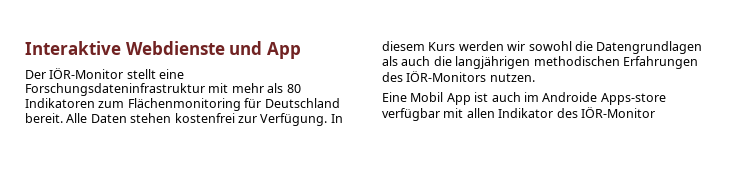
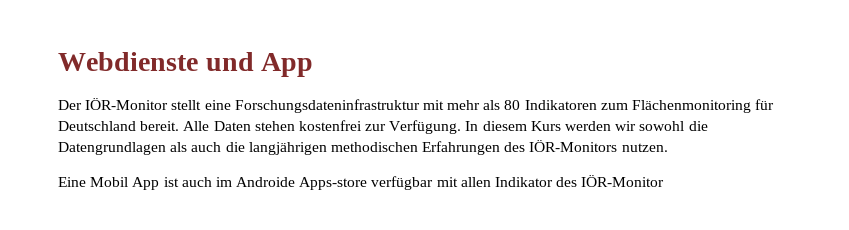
- Interaktive Webdienste und App
+ Webdienste und App

